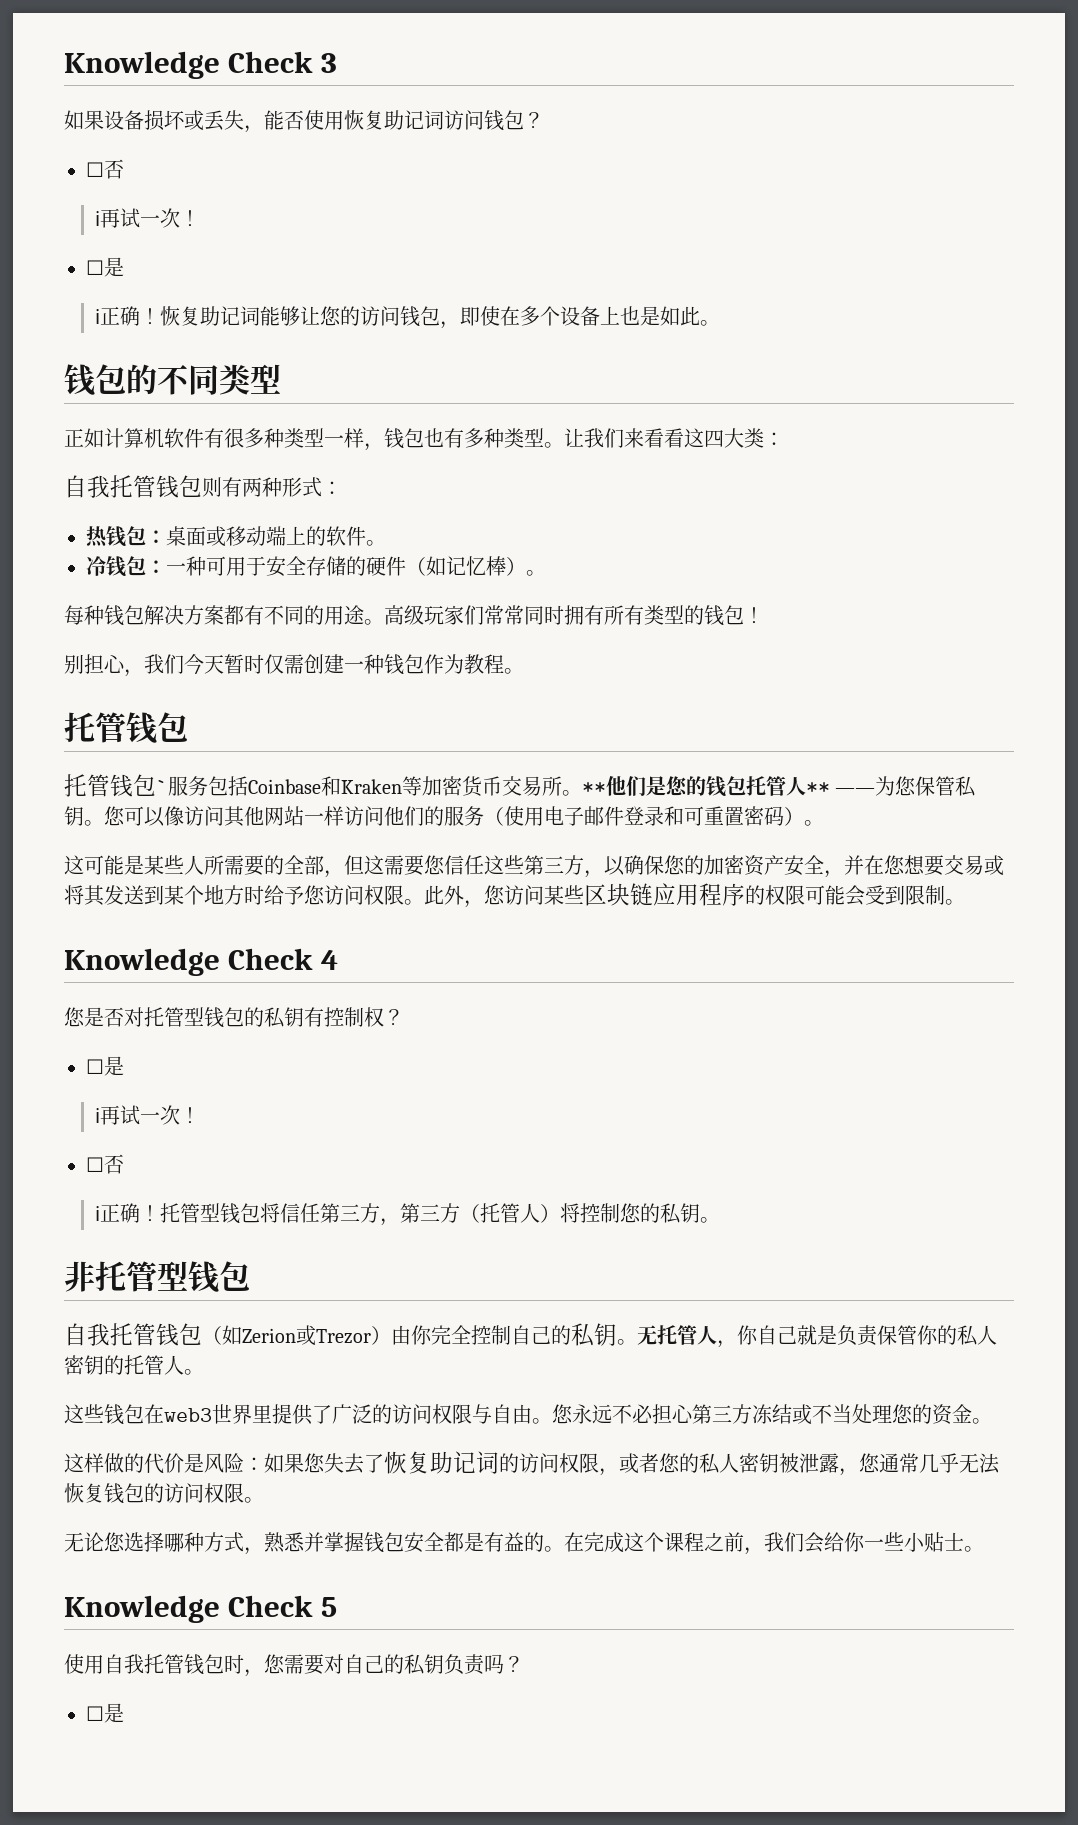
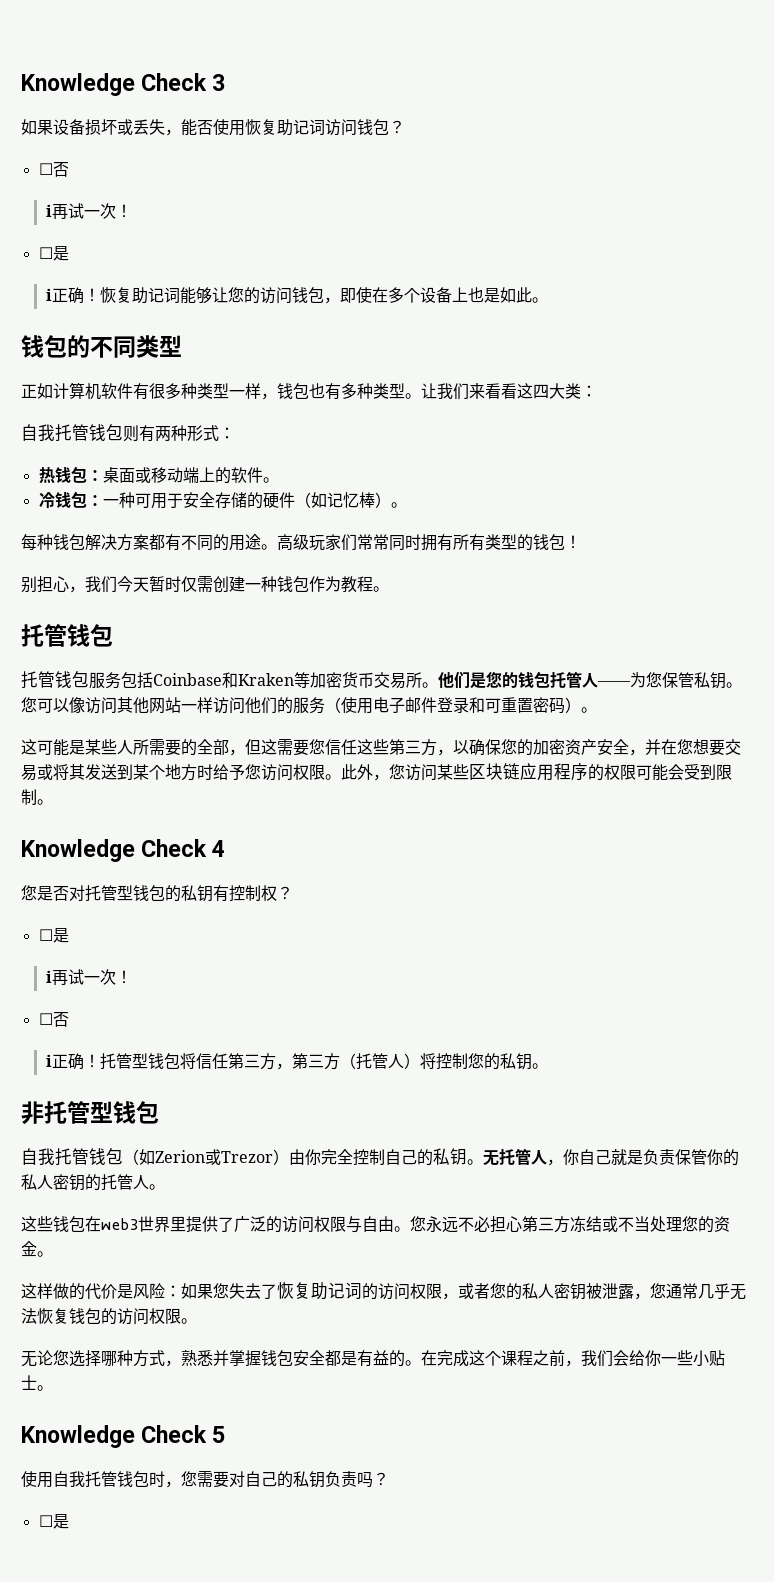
- 托管钱包`服务包括Coinbase和Kraken等加密货币交易所。
+ 托管钱包服务包括Coinbase和Kraken等加密货币交易所。
- **他们是您的钱包托管人** ——为您保管私钥。
+ 他们是您的钱包托管人——为您保管私钥。

